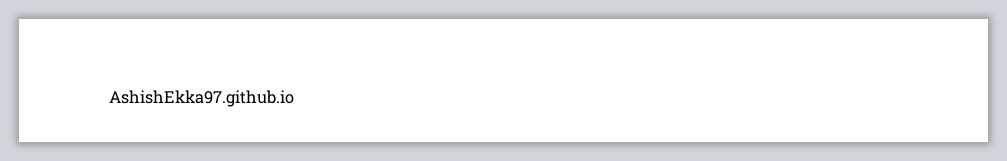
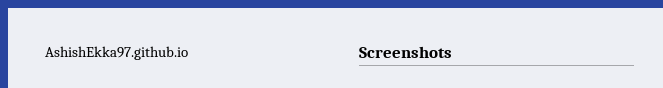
+ Screenshots

